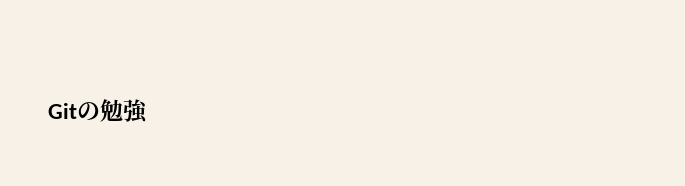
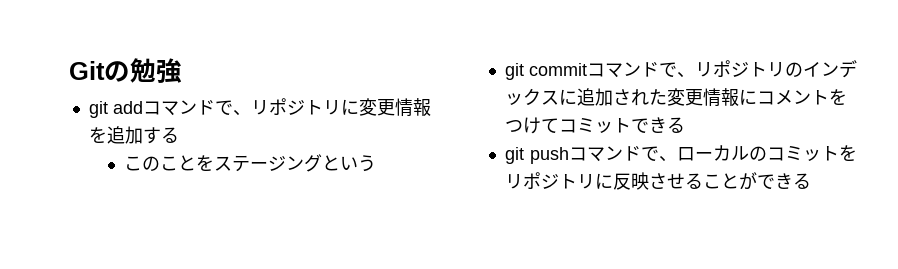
+ git addコマンドで、リポジトリに変更情報を追加する
+ このことをステージングという
+ git commitコマンドで、リポジトリのインデックスに追加された変更情報にコメントをつけてコミットできる
+ git pushコマンドで、ローカルのコミットをリポジトリに反映させることができる

